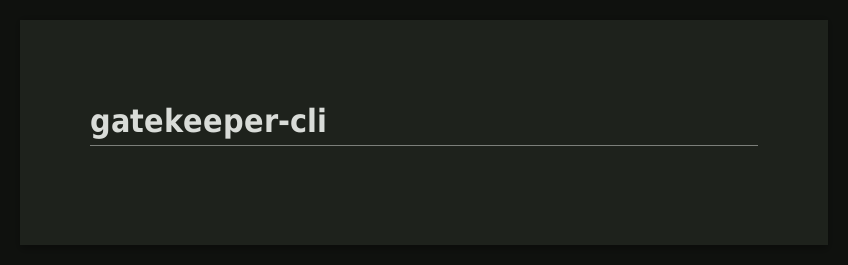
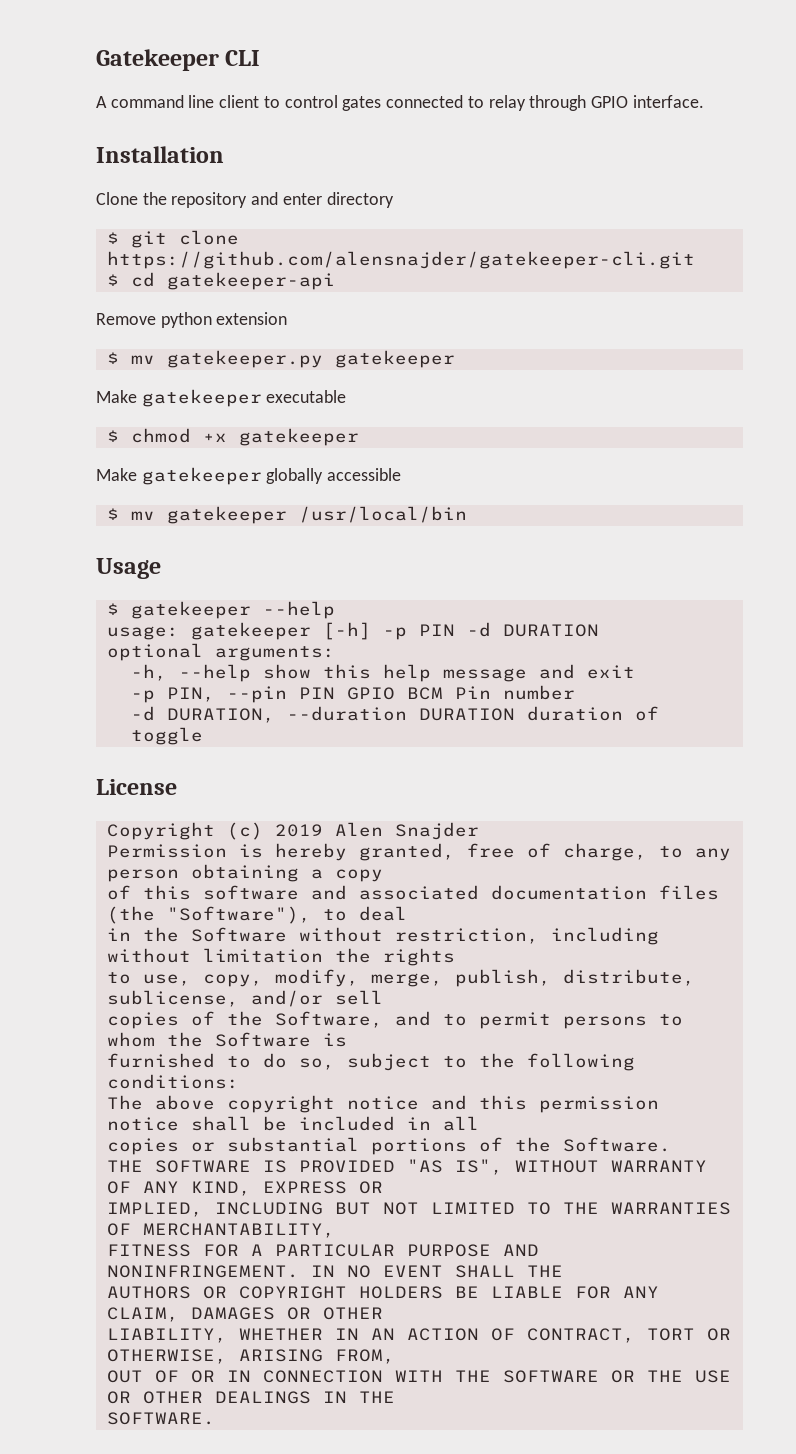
- gatekeeper-cli
+ Gatekeeper CLI
+ A command line client to control gates connected to relay through GPIO interface.
+ Installation
+ Clone the repository and enter directory
+ $ git clone https://github.com/alensnajder/gatekeeper-cli.git
+ $ cd gatekeeper-api
+ Remove python extension
+ $ mv gatekeeper.py gatekeeper
+ Make gatekeeper executable
+ $ chmod +x gatekeeper
+ Make gatekeeper globally accessible
+ $ mv gatekeeper /usr/local/bin
+ Usage
+ $ gatekeeper --help
+ usage: gatekeeper [-h] -p PIN -d DURATION
+ optional arguments:
+ -h, --help show this help message and exit
+ -p PIN, --pin PIN GPIO BCM Pin number
+ -d DURATION, --duration DURATION duration of toggle
+ License
+ Copyright (c) 2019 Alen Snajder
+ Permission is hereby granted, free of charge, to any person obtaining a copy
+ of this software and associated documentation files (the "Software"), to deal
+ in the Software without restriction, including without limitation the rights
+ to use, copy, modify, merge, publish, distribute, sublicense, and/or sell
+ copies of the Software, and to permit persons to whom the Software is
+ furnished to do so, subject to the following conditions:
+ The above copyright notice and this permission notice shall be included in all
+ copies or substantial portions of the Software.
+ THE SOFTWARE IS PROVIDED "AS IS", WITHOUT WARRANTY OF ANY KIND, EXPRESS OR
+ IMPLIED, INCLUDING BUT NOT LIMITED TO THE WARRANTIES OF MERCHANTABILITY,
+ FITNESS FOR A PARTICULAR PURPOSE AND NONINFRINGEMENT. IN NO EVENT SHALL THE
+ AUTHORS OR COPYRIGHT HOLDERS BE LIABLE FOR ANY CLAIM, DAMAGES OR OTHER
+ LIABILITY, WHETHER IN AN ACTION OF CONTRACT, TORT OR OTHERWISE, ARISING FROM,
+ OUT OF OR IN CONNECTION WITH THE SOFTWARE OR THE USE OR OTHER DEALINGS IN THE
+ SOFTWARE.

